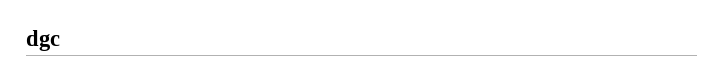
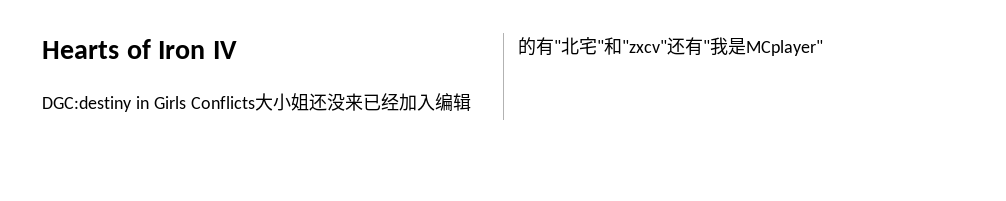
- dgc
+ Hearts of Iron IV
+ DGC:destiny in Girls Conflicts大小姐还没来已经加入编辑的有"北宅"和"zxcv"还有"我是MCplayer"

